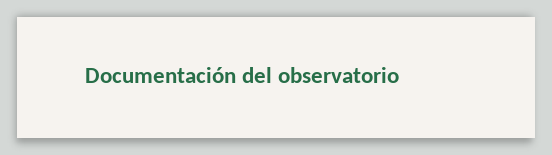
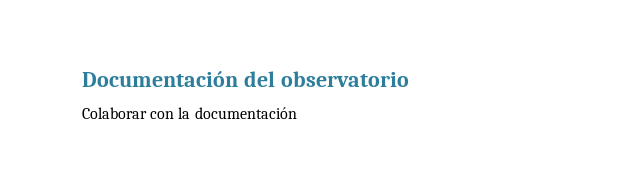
+ Colaborar con la documentación

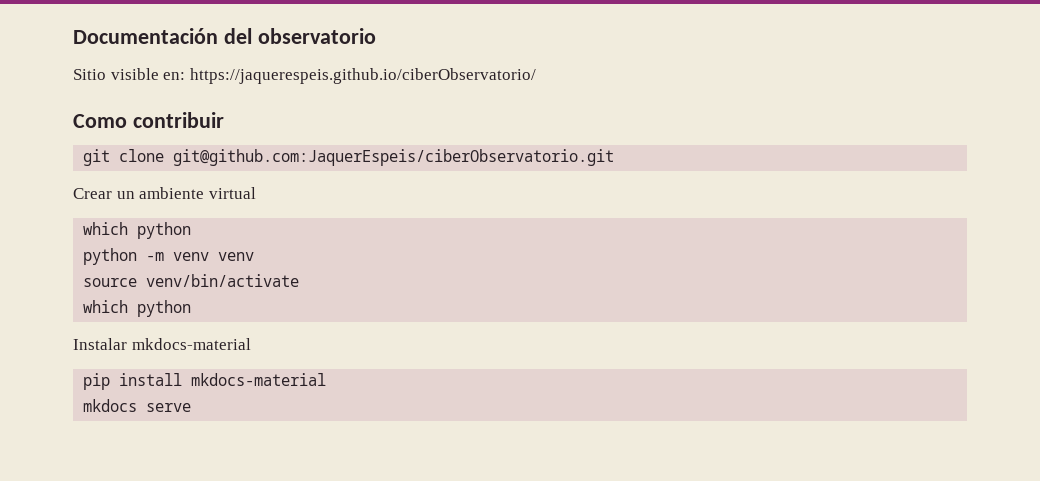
- Colaborar con la documentación
+ Sitio visible en: https://jaquerespeis.github.io/ciberObservatorio/
+ Como contribuir
+ git clone git@github.com:JaquerEspeis/ciberObservatorio.git
+ Crear un ambiente virtual
+ which python
+ python -m venv venv
+ source venv/bin/activate
+ which python
+ Instalar mkdocs-material
+ pip install mkdocs-material
+ mkdocs serve

